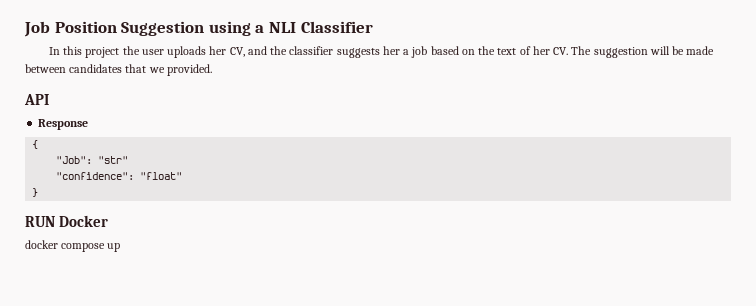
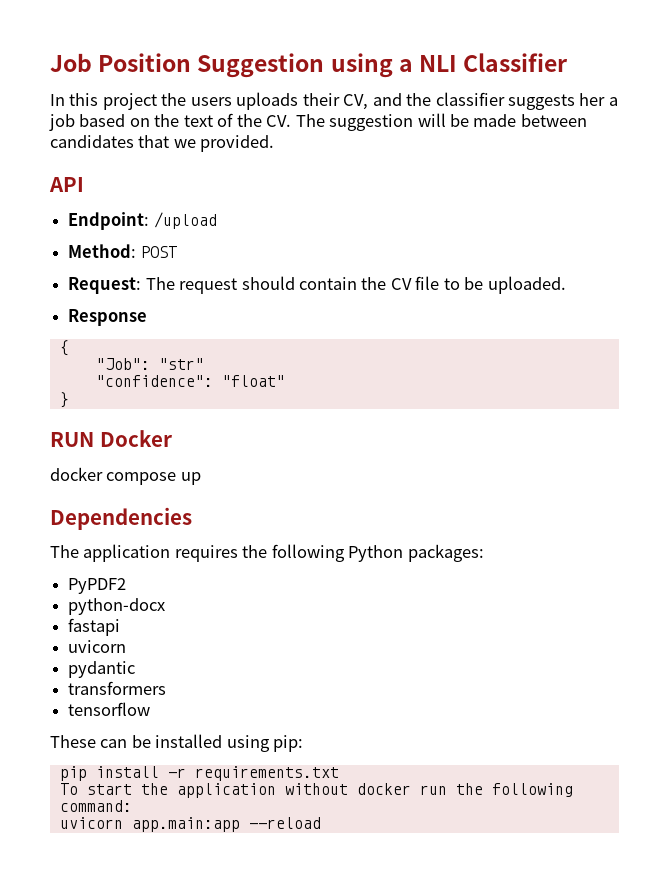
- In this project the user uploads her CV, and the classifier suggests her a job based on the text of her CV. The suggestion will be made between candidates that we provided.
+ In this project the users uploads their CV, and the classifier suggests her a job based on the text of the CV. The suggestion will be made between candidates that we provided.
+ Endpoint: /upload
+ Method: POST
+ Request: The request should contain the CV file to be uploaded.
+ Dependencies
+ The application requires the following Python packages:
+ PyPDF2
+ python-docx
+ fastapi
+ uvicorn
+ pydantic
+ transformers
+ tensorflow
+ These can be installed using pip:
+ pip install -r requirements.txt
+ To start the application without docker run the following command:
+ uvicorn app.main:app --reload

